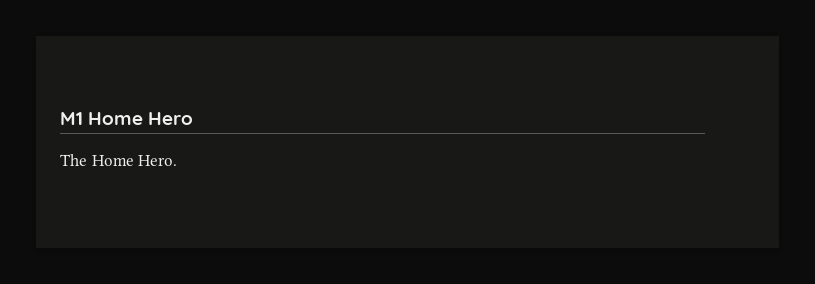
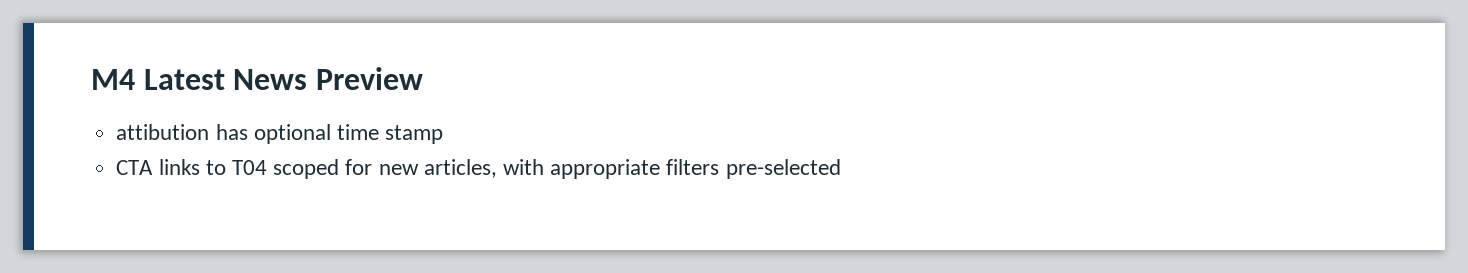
- M1 Home Hero
- The Home Hero.
+ M4 Latest News Preview
+ attibution has optional time stamp
+ CTA links to T04 scoped for new articles, with appropriate filters pre-selected

